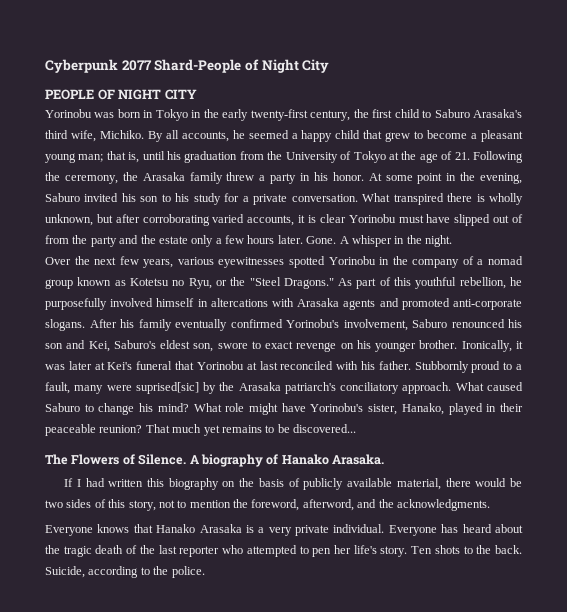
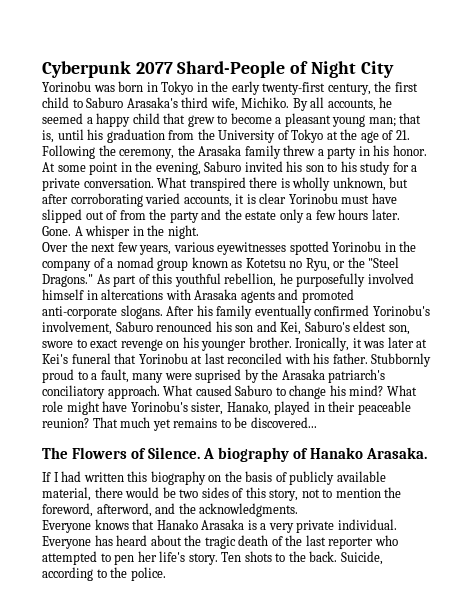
- PEOPLE OF NIGHT CITY
- Stubbornly proud to a fault, many were suprised[sic] by the Arasaka patriarch's conciliatory approach.
+ Stubbornly proud to a fault, many were suprised by the Arasaka patriarch's conciliatory approach.

